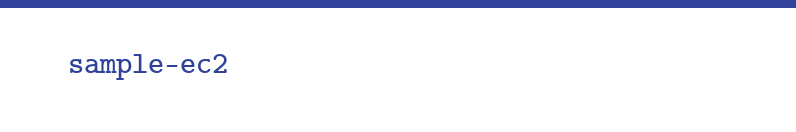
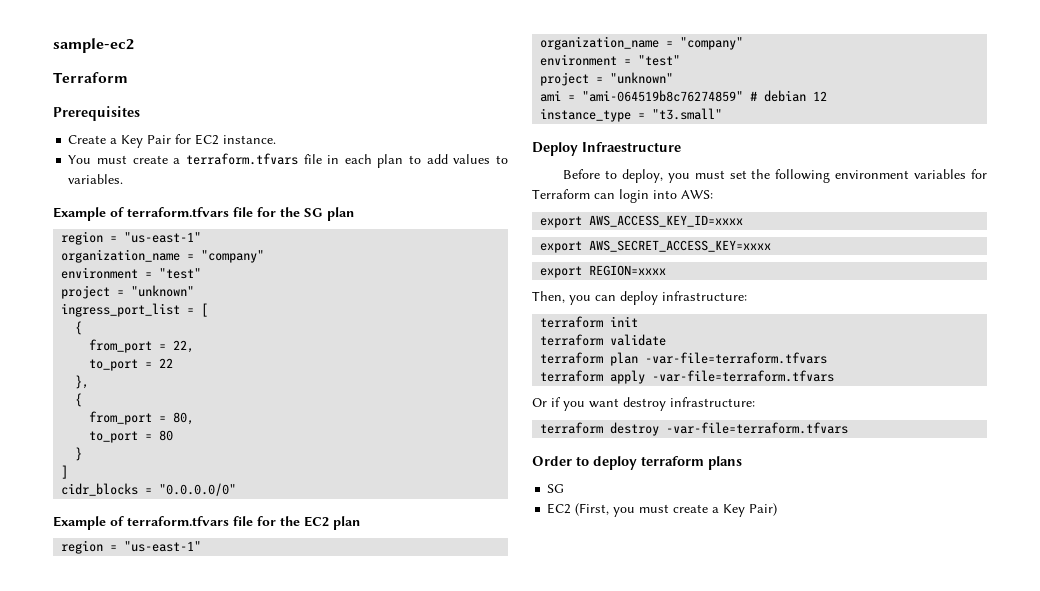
  sample-ec2
+ Terraform
+ Prerequisites
+ Create a Key Pair for EC2 instance.
+ You must create a terraform.tfvars file in each plan to add values to variables.
+ Example of terraform.tfvars file for the SG plan
+ region = "us-east-1"
+ organization_name = "company"
+ environment = "test"
+ project = "unknown"
+ ingress_port_list = [
+ {
+ from_port = 22,
+ to_port = 22
+ },
+ {
+ from_port = 80,
+ to_port = 80
+ }
+ ]
+ cidr_blocks = "0.0.0.0/0"
+ Example of terraform.tfvars file for the EC2 plan
+ region = "us-east-1"
+ organization_name = "company"
+ environment = "test"
+ project = "unknown"
+ ami = "ami-064519b8c76274859" # debian 12
+ instance_type = "t3.small"
+ Deploy Infraestructure
+ Before to deploy, you must set the following environment variables for Terraform can login into AWS:
+ export AWS_ACCESS_KEY_ID=xxxx
+ export AWS_SECRET_ACCESS_KEY=xxxx
+ export REGION=xxxx
+ Then, you can deploy infrastructure:
+ terraform init
+ terraform validate
+ terraform plan -var-file=terraform.tfvars
+ terraform apply -var-file=terraform.tfvars
+ Or if you want destroy infrastructure:
+ terraform destroy -var-file=terraform.tfvars
+ Order to deploy terraform plans
+ SG
+ EC2 (First, you must create a Key Pair)

